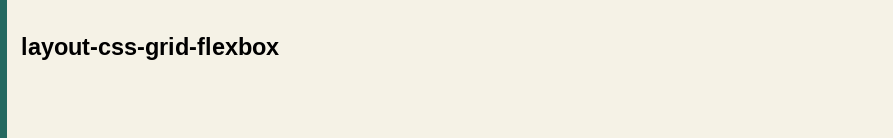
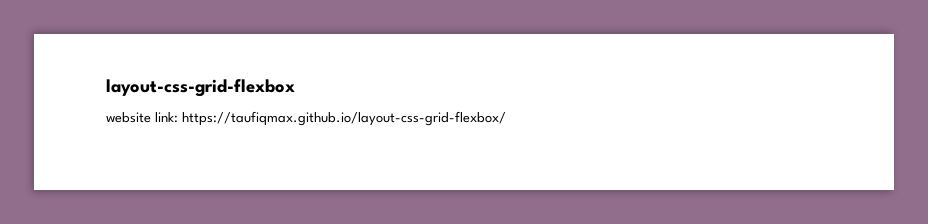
+ website link: https://taufiqmax.github.io/layout-css-grid-flexbox/

